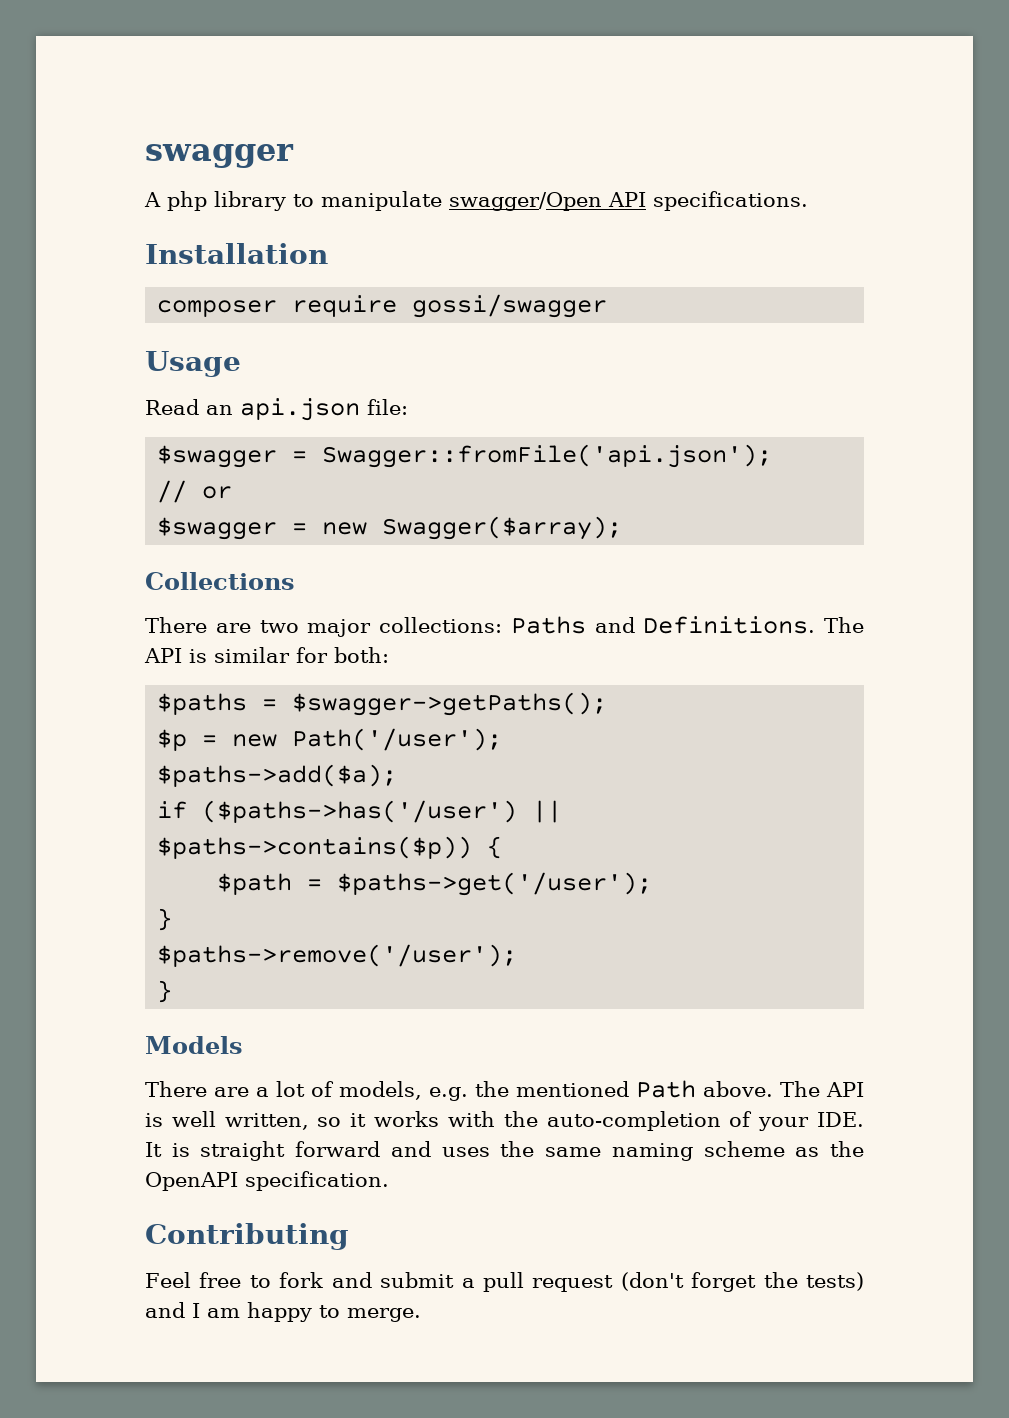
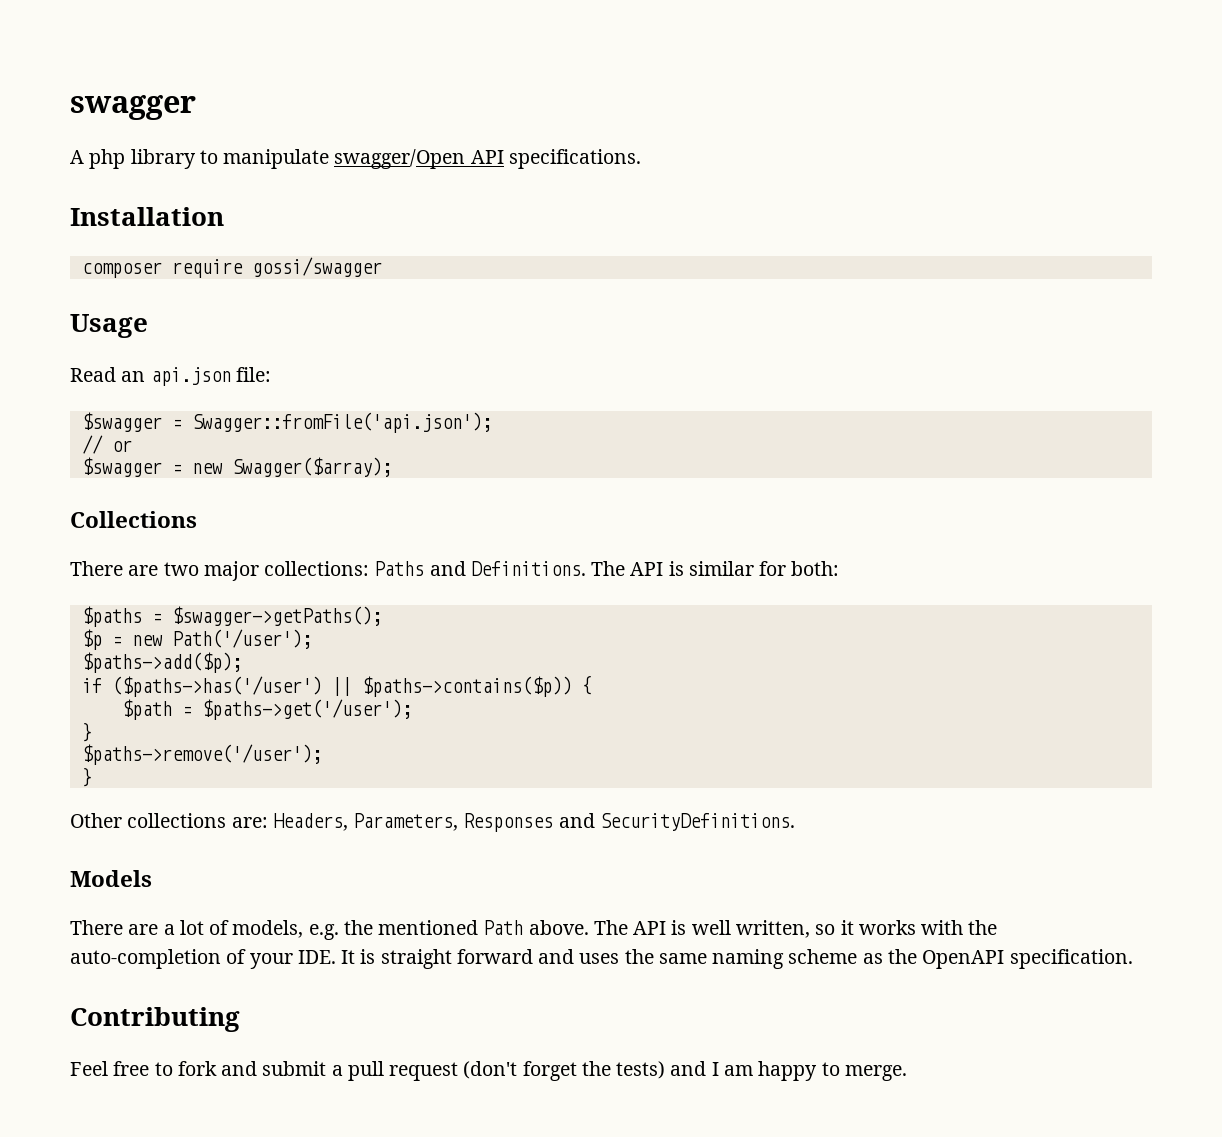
- $paths->add($a);
+ $paths->add($p);
+ Other collections are: Headers, Parameters, Responses and SecurityDefinitions.

